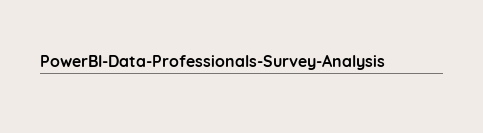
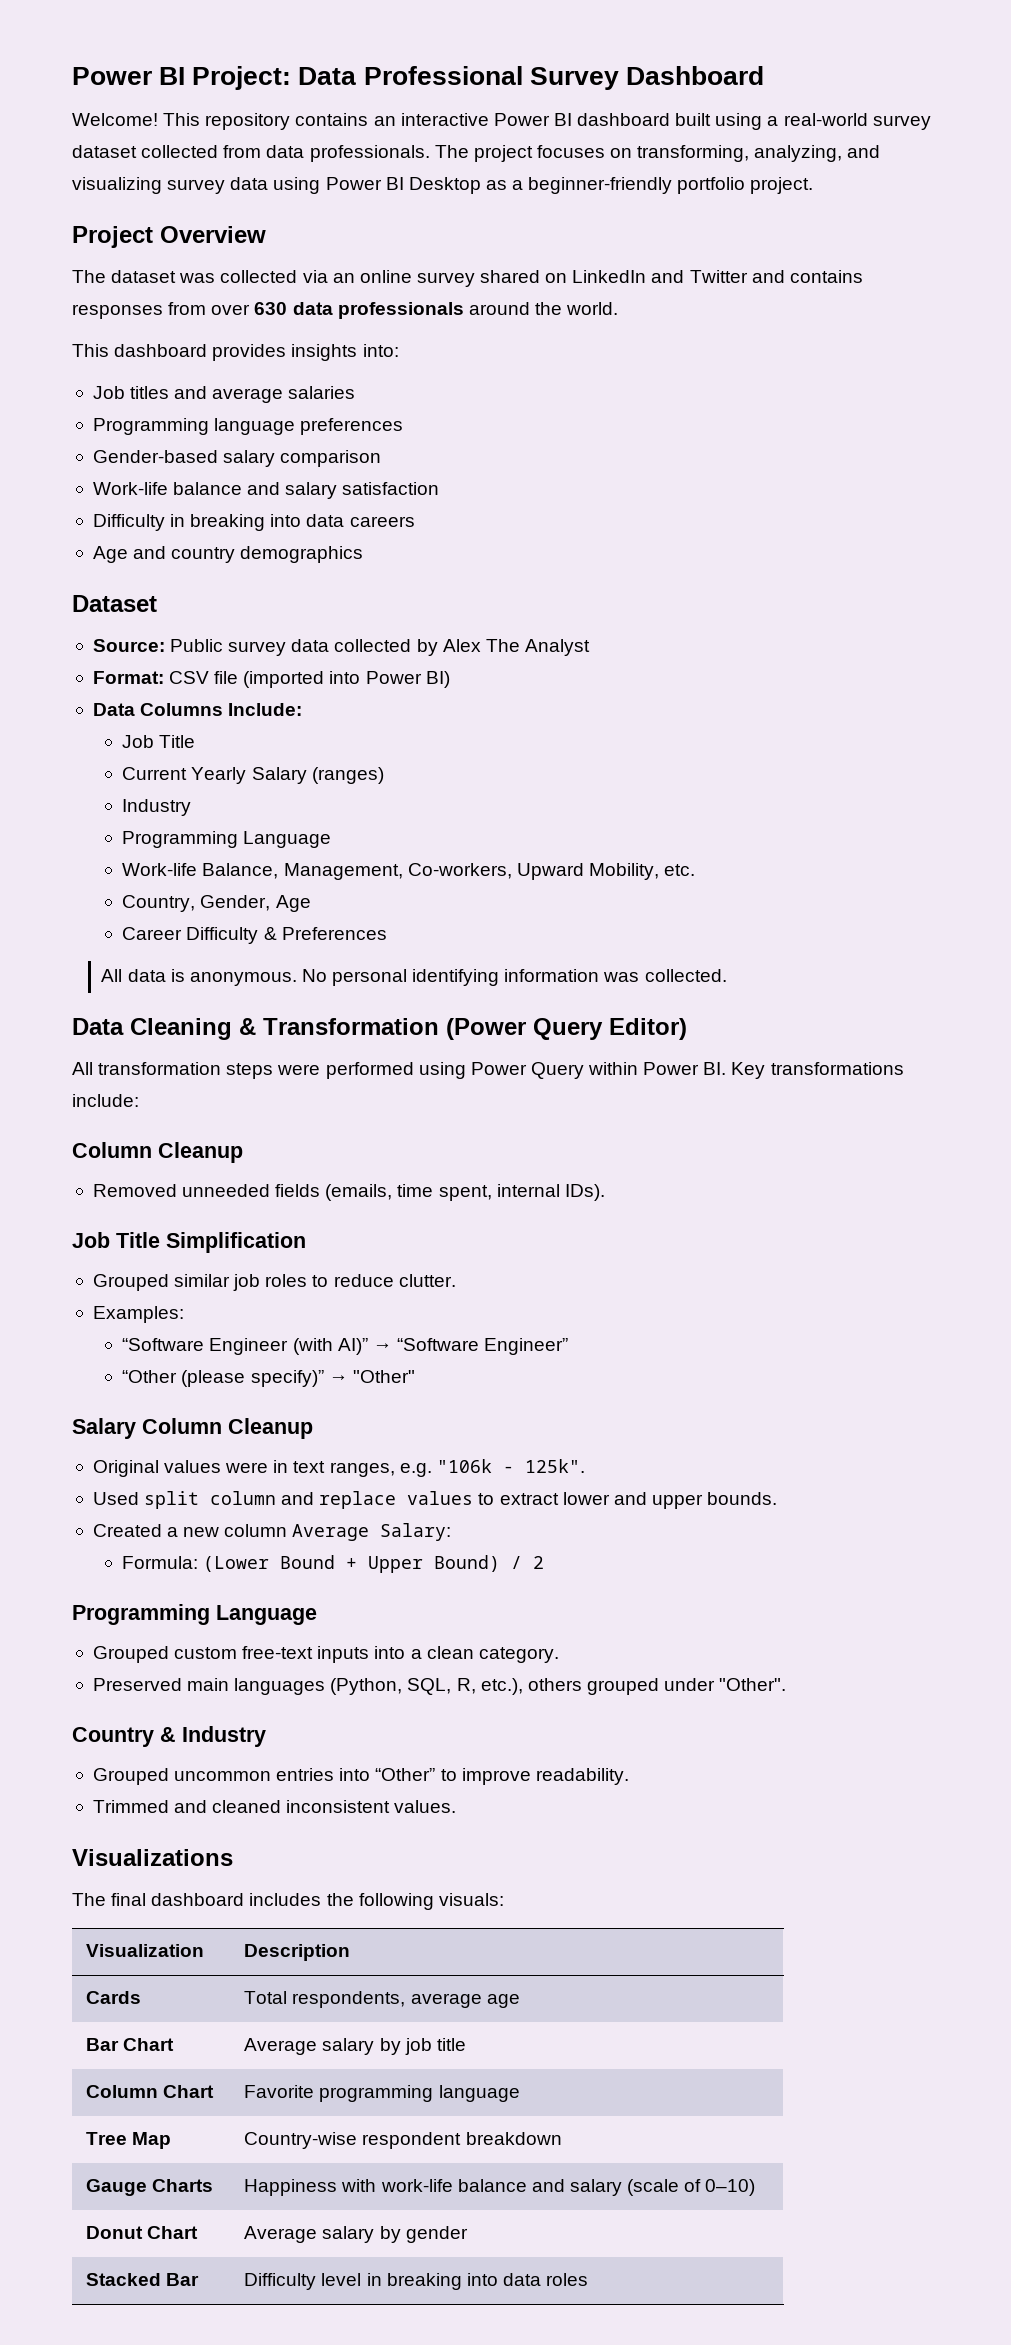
- PowerBI-Data-Professionals-Survey-Analysis
+ Power BI Project: Data Professional Survey Dashboard
+ Welcome! This repository contains an interactive Power BI dashboard built using a real-world survey dataset collected from data professionals. The project focuses on transforming, analyzing, and visualizing survey data using Power BI Desktop as a beginner-friendly portfolio project.
+ Project Overview
+ The dataset was collected via an online survey shared on LinkedIn and Twitter and contains responses from over 630 data professionals around the world.
+ This dashboard provides insights into:
+ Job titles and average salaries
+ Programming language preferences
+ Gender-based salary comparison
+ Work-life balance and salary satisfaction
+ Difficulty in breaking into data careers
+ Age and country demographics
+ Dataset
+ Source: Public survey data collected by Alex The Analyst
+ Format: CSV file (imported into Power BI)
+ Data Columns Include:
+ Job Title
+ Current Yearly Salary (ranges)
+ Industry
+ Programming Language
+ Work-life Balance, Management, Co-workers, Upward Mobility, etc.
+ Country, Gender, Age
+ Career Difficulty & Preferences
+ All data is anonymous. No personal identifying information was collected.
+ Data Cleaning & Transformation (Power Query Editor)
+ All transformation steps were performed using Power Query within Power BI. Key transformations include:
+ Column Cleanup
+ Removed unneeded fields (emails, time spent, internal IDs).
+ Job Title Simplification
+ Grouped similar job roles to reduce clutter.
+ Examples:
+ “Software Engineer (with AI)” → “Software Engineer”
+ “Other (please specify)” → "Other"
+ Salary Column Cleanup
+ Original values were in text ranges, e.g. "106k - 125k".
+ Used split column and replace values to extract lower and upper bounds.
+ Created a new column Average Salary:
+ Formula: (Lower Bound + Upper Bound) / 2
+ Programming Language
+ Grouped custom free-text inputs into a clean category.
+ Preserved main languages (Python, SQL, R, etc.), others grouped under "Other".
+ Country & Industry
+ Grouped uncommon entries into “Other” to improve readability.
+ Trimmed and cleaned inconsistent values.
+ Visualizations
+ The final dashboard includes the following visuals:
+ Visualization | Description
+ Cards | Total respondents, average age
+ Bar Chart | Average salary by job title
+ Column Chart | Favorite programming language
+ Tree Map | Country-wise respondent breakdown
+ Gauge Charts | Happiness with work-life balance and salary (scale of 0–10)
+ Donut Chart | Average salary by gender
+ Stacked Bar | Difficulty level in breaking into data roles

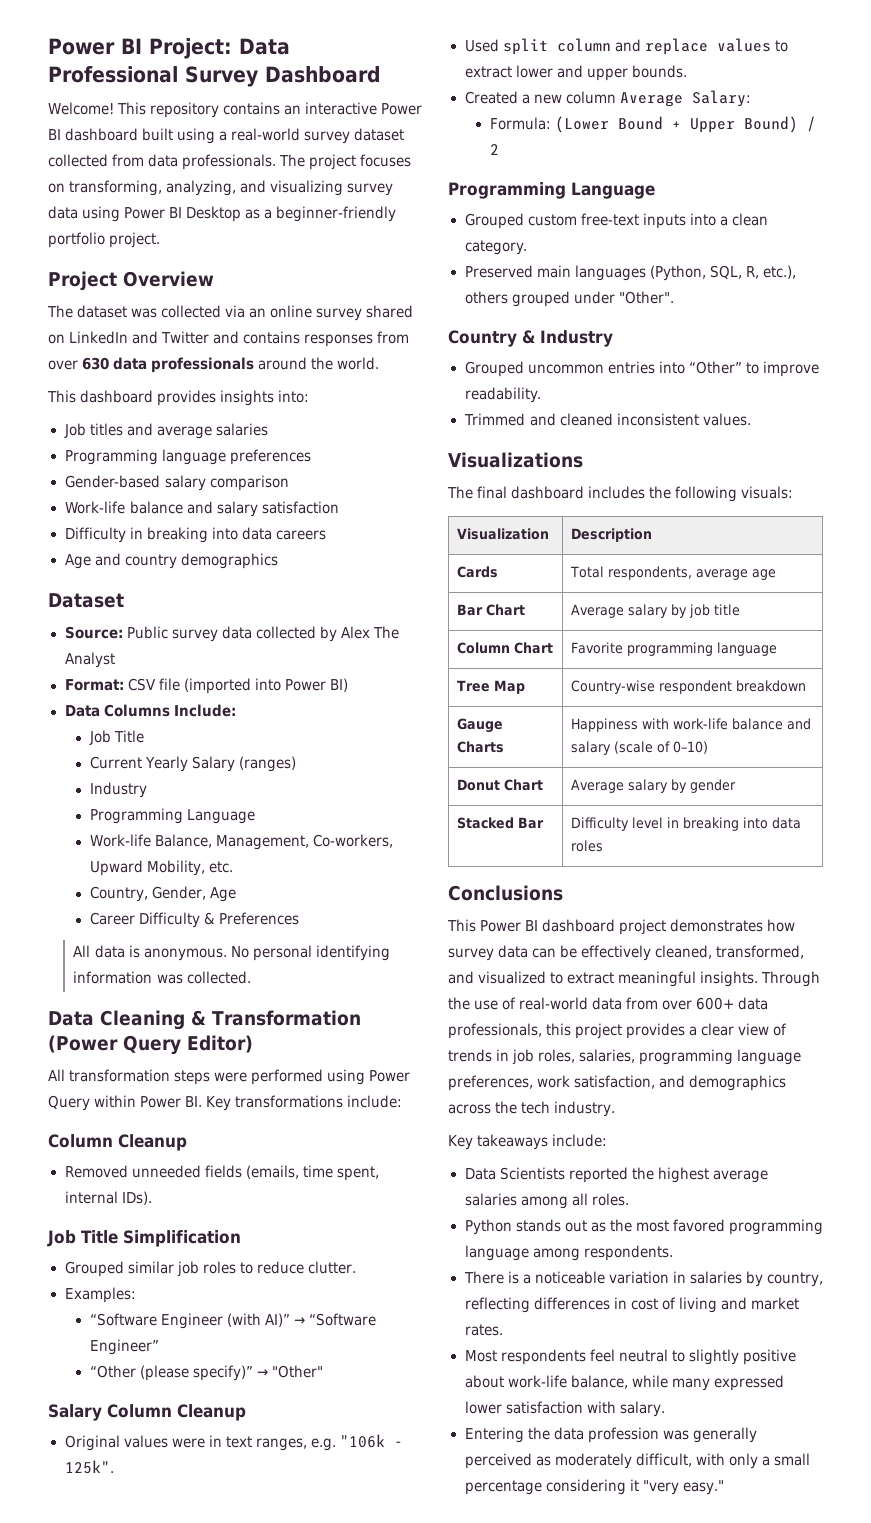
+ Conclusions
+ This Power BI dashboard project demonstrates how survey data can be effectively cleaned, transformed, and visualized to extract meaningful insights. Through the use of real-world data from over 600+ data professionals, this project provides a clear view of trends in job roles, salaries, programming language preferences, work satisfaction, and demographics across the tech industry.
+ Key takeaways include:
+ Data Scientists reported the highest average salaries among all roles.
+ Python stands out as the most favored programming language among respondents.
+ There is a noticeable variation in salaries by country, reflecting differences in cost of living and market rates.
+ Most respondents feel neutral to slightly positive about work-life balance, while many expressed lower satisfaction with salary.
+ Entering the data profession was generally perceived as moderately difficult, with only a small percentage considering it "very easy."

